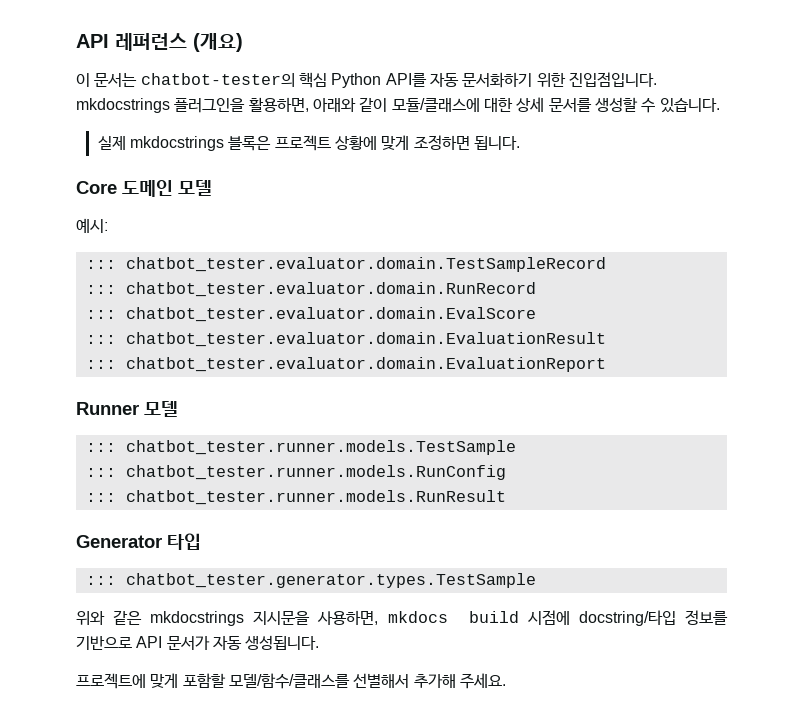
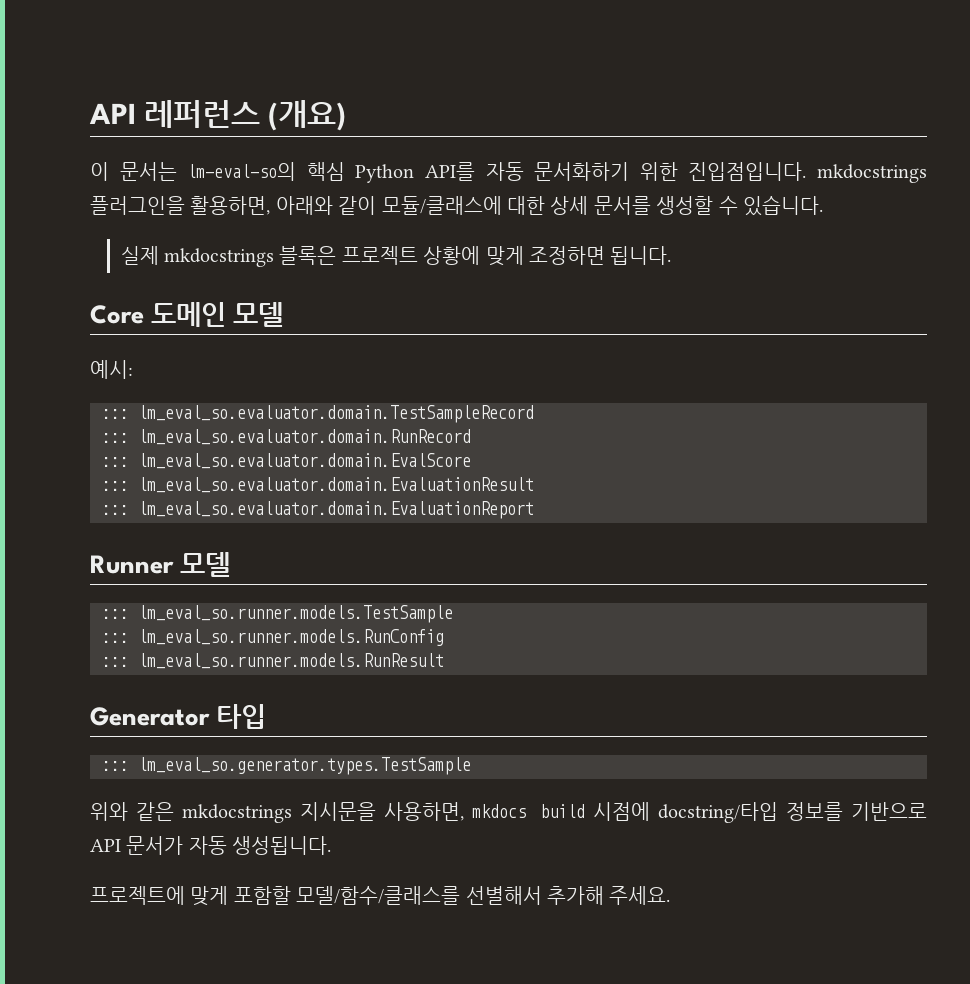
- 이 문서는 chatbot-tester의 핵심 Python API를 자동 문서화하기 위한 진입점입니다. mkdocstrings 플러그인을 활용하면, 아래와 같이 모듈/클래스에 대한 상세 문서를 생성할 수 있습니다.
+ 이 문서는 lm-eval-so의 핵심 Python API를 자동 문서화하기 위한 진입점입니다. mkdocstrings 플러그인을 활용하면, 아래와 같이 모듈/클래스에 대한 상세 문서를 생성할 수 있습니다.
- ::: chatbot_tester.evaluator.domain.TestSampleRecord
- ::: chatbot_tester.evaluator.domain.RunRecord
- ::: chatbot_tester.evaluator.domain.EvalScore
- ::: chatbot_tester.evaluator.domain.EvaluationResult
- ::: chatbot_tester.evaluator.domain.EvaluationReport
+ ::: lm_eval_so.evaluator.domain.TestSampleRecord
+ ::: lm_eval_so.evaluator.domain.RunRecord
+ ::: lm_eval_so.evaluator.domain.EvalScore
+ ::: lm_eval_so.evaluator.domain.EvaluationResult
+ ::: lm_eval_so.evaluator.domain.EvaluationReport
- ::: chatbot_tester.runner.models.TestSample
- ::: chatbot_tester.runner.models.RunConfig
- ::: chatbot_tester.runner.models.RunResult
+ ::: lm_eval_so.runner.models.TestSample
+ ::: lm_eval_so.runner.models.RunConfig
+ ::: lm_eval_so.runner.models.RunResult
- ::: chatbot_tester.generator.types.TestSample
+ ::: lm_eval_so.generator.types.TestSample

